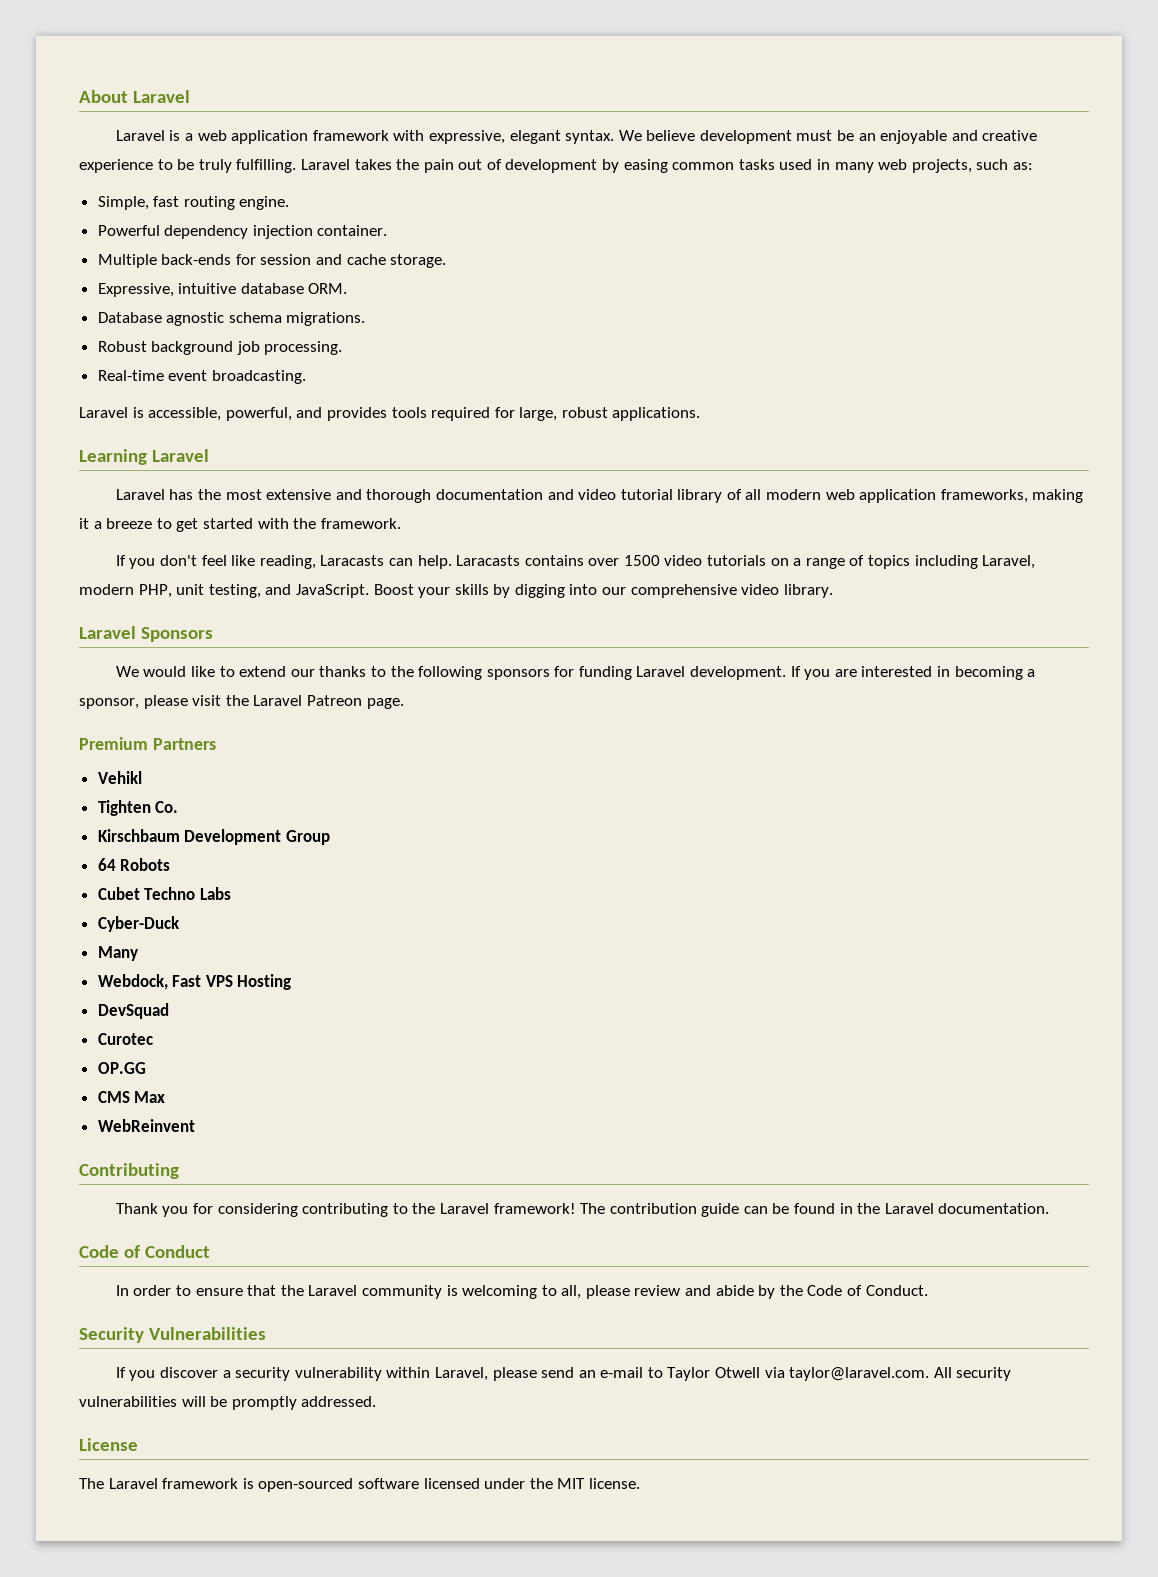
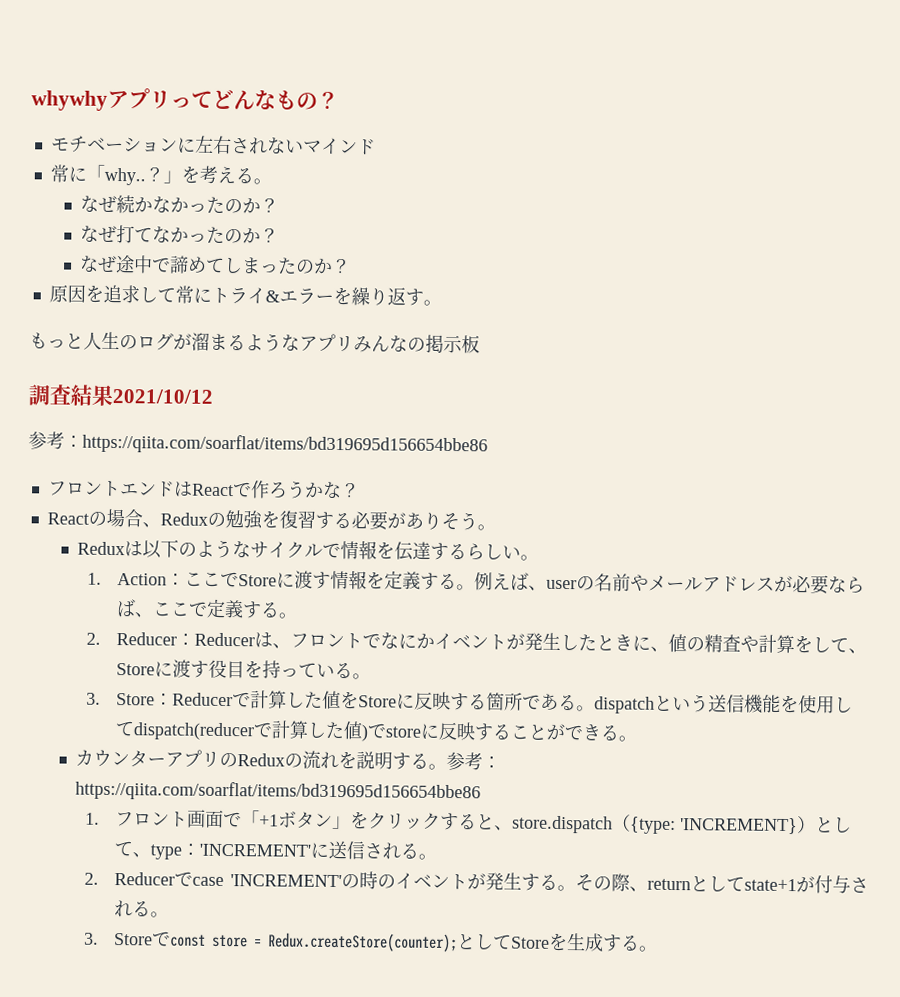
- About Laravel
- Laravel is a web application framework with expressive, elegant syntax. We believe development must be an enjoyable and creative experience to be truly fulfilling. Laravel takes the pain out of development by easing common tasks used in many web projects, such as:
- Simple, fast routing engine.
- Powerful dependency injection container.
- Multiple back-ends for session and cache storage.
- Expressive, intuitive database ORM.
- Database agnostic schema migrations.
- Robust background job processing.
- Real-time event broadcasting.
- Laravel is accessible, powerful, and provides tools required for large, robust applications.
- Learning Laravel
- Laravel has the most extensive and thorough documentation and video tutorial library of all modern web application frameworks, making it a breeze to get started with the framework.
- If you don't feel like reading, Laracasts can help. Laracasts contains over 1500 video tutorials on a range of topics including Laravel, modern PHP, unit testing, and JavaScript. Boost your skills by digging into our comprehensive video library.
- Laravel Sponsors
- We would like to extend our thanks to the following sponsors for funding Laravel development. If you are interested in becoming a sponsor, please visit the Laravel Patreon page.
- Premium Partners
- Vehikl
- Tighten Co.
- Kirschbaum Development Group
- 64 Robots
- Cubet Techno Labs
- Cyber-Duck
- Many
- Webdock, Fast VPS Hosting
- DevSquad
- Curotec
- OP.GG
- CMS Max
- WebReinvent
- Contributing
- Thank you for considering contributing to the Laravel framework! The contribution guide can be found in the Laravel documentation.
- Code of Conduct
- In order to ensure that the Laravel community is welcoming to all, please review and abide by the Code of Conduct.
- Security Vulnerabilities
- If you discover a security vulnerability within Laravel, please send an e-mail to Taylor Otwell via taylor@laravel.com. All security vulnerabilities will be promptly addressed.
- License
- The Laravel framework is open-sourced software licensed under the MIT license.
+ whywhyアプリってどんなもの？
+ モチベーションに左右されないマインド
+ 常に「why..？」を考える。
+ なぜ続かなかったのか？
+ なぜ打てなかったのか？
+ なぜ途中で諦めてしまったのか？
+ 原因を追求して常にトライ&エラーを繰り返す。
+ もっと人生のログが溜まるようなアプリみんなの掲示板
+ 調査結果2021/10/12
+ 参考：https://qiita.com/soarflat/items/bd319695d156654bbe86
+ フロントエンドはReactで作ろうかな？
+ Reactの場合、Reduxの勉強を復習する必要がありそう。
+ Reduxは以下のようなサイクルで情報を伝達するらしい。
+ 1. Action：ここでStoreに渡す情報を定義する。例えば、userの名前やメールアドレスが必要ならば、ここで定義する。
+ 2. Reducer：Reducerは、フロントでなにかイベントが発生したときに、値の精査や計算をして、Storeに渡す役目を持っている。
+ 3. Store：Reducerで計算した値をStoreに反映する箇所である。dispatchという送信機能を使用してdispatch(reducerで計算した値)でstoreに反映することができる。
+ カウンターアプリのReduxの流れを説明する。参考：https://qiita.com/soarflat/items/bd319695d156654bbe86
+ 1.フロント画面で「+1ボタン」をクリックすると、store.dispatch（{type: 'INCREMENT}）として、type：'INCREMENT'に送信される。
+ 2. Reducerでcase 'INCREMENT'の時のイベントが発生する。その際、returnとしてstate+1が付与される。
+ 3. Storeでconst store = Redux.createStore(counter);としてStoreを生成する。

